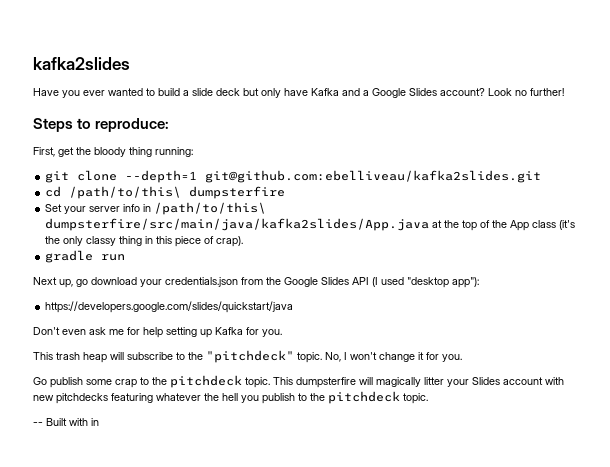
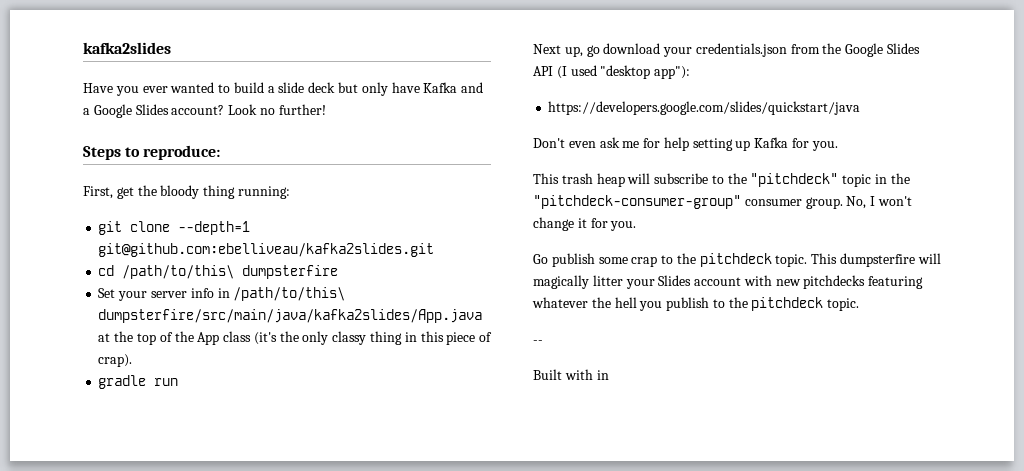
- This trash heap will subscribe to the "pitchdeck" topic.
+ This trash heap will subscribe to the "pitchdeck" topic in the "pitchdeck-consumer-group" consumer group.
- -- Built with in
+ --
+ Built with in

